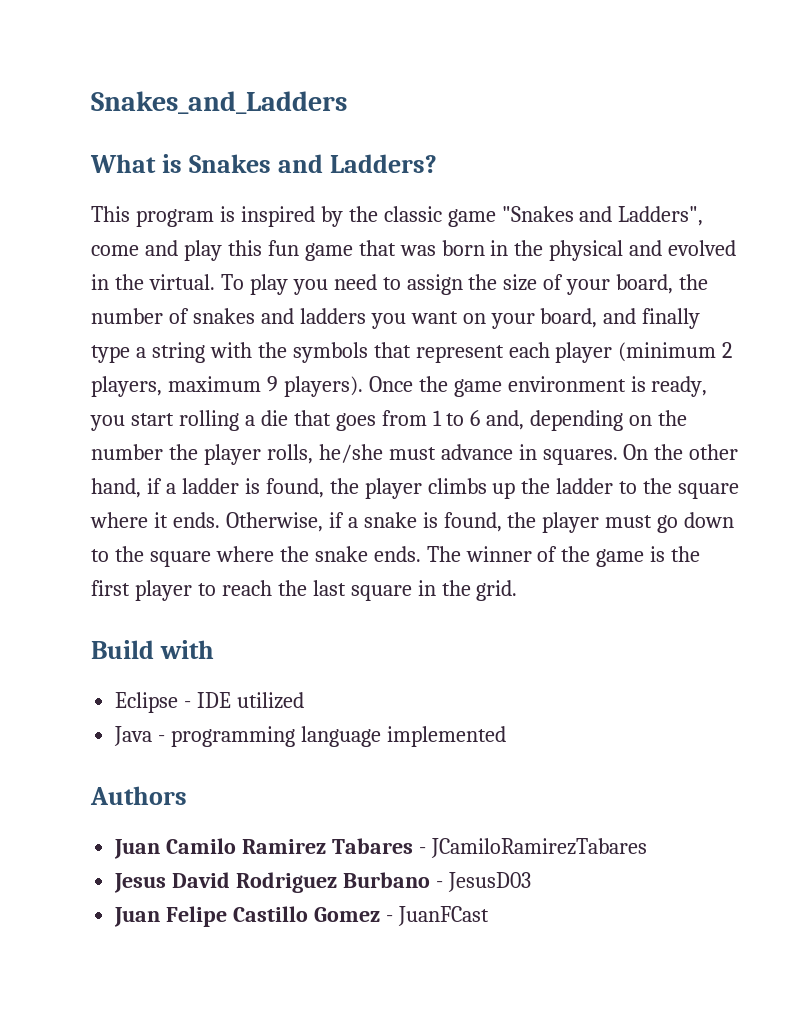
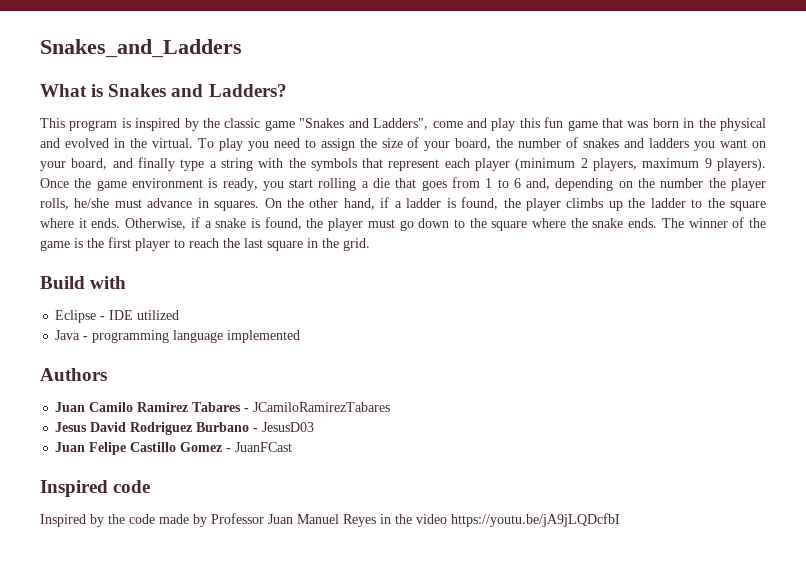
+ Inspired code
+ Inspired by the code made by Professor Juan Manuel Reyes in the video https://youtu.be/jA9jLQDcfbI

